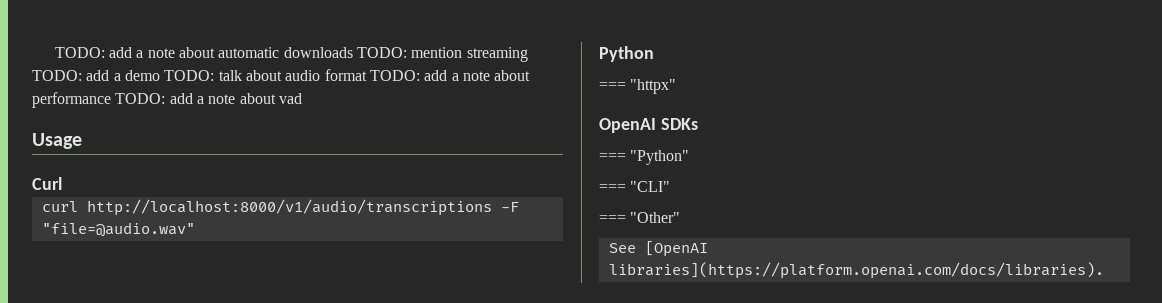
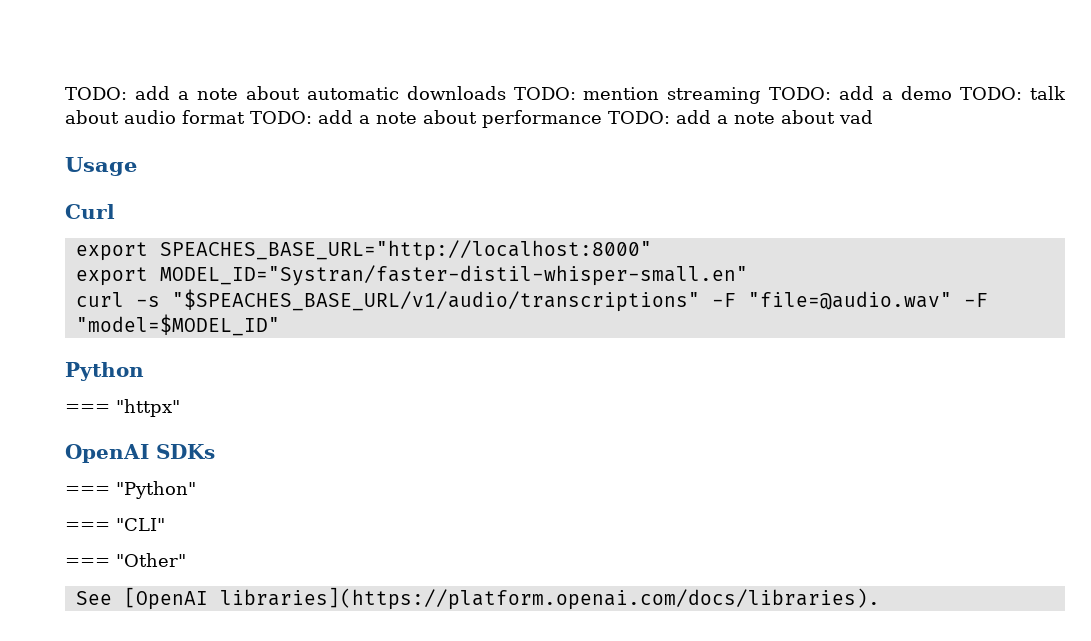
+ export SPEACHES_BASE_URL="http://localhost:8000"
+ export MODEL_ID="Systran/faster-distil-whisper-small.en"
- curl http://localhost:8000/v1/audio/transcriptions -F "file=@audio.wav"
+ curl -s "$SPEACHES_BASE_URL/v1/audio/transcriptions" -F "file=@audio.wav" -F "model=$MODEL_ID"

